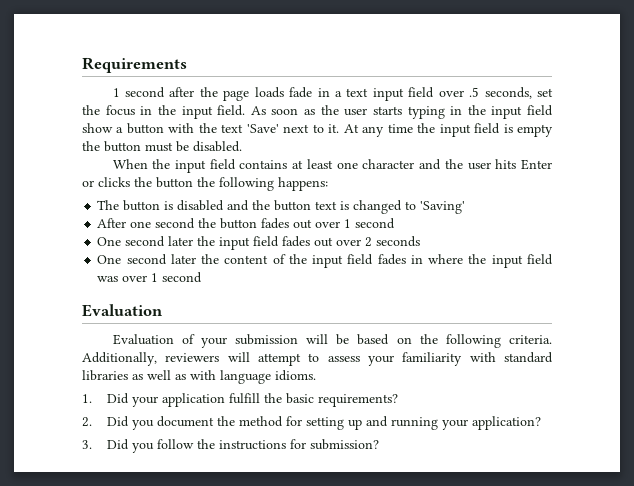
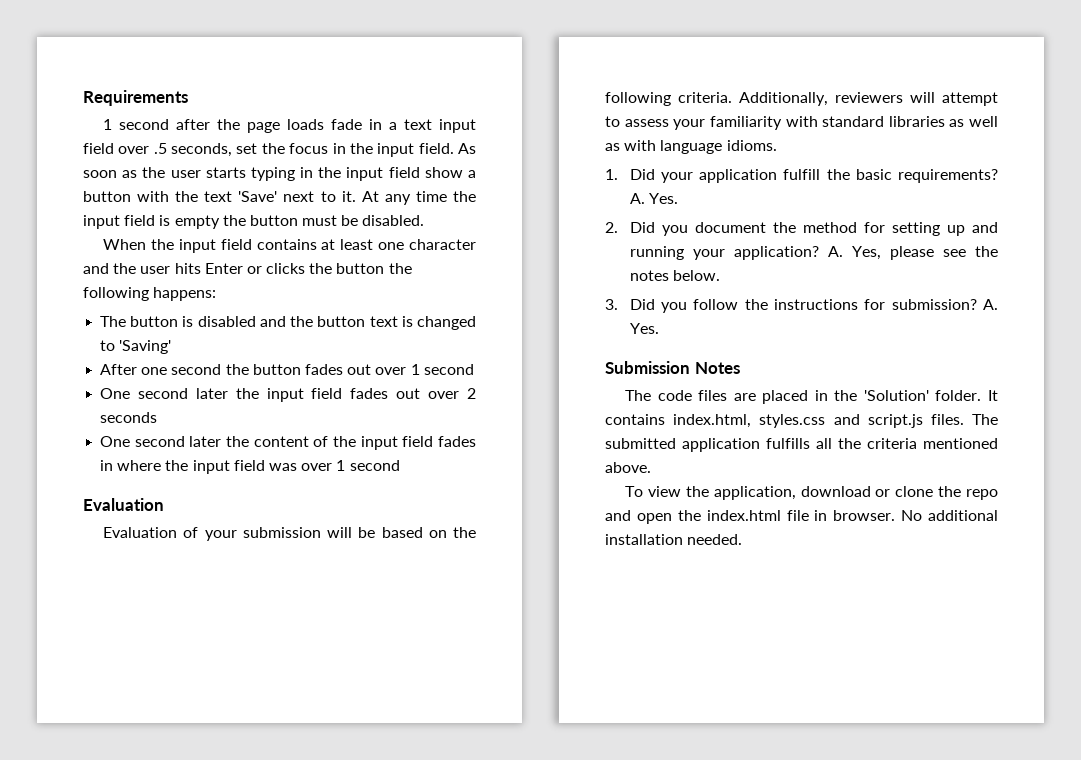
- 1. Did your application fulfill the basic requirements?
+ 1. Did your application fulfill the basic requirements? A. Yes.
+ A. Yes, please see the notes below.
- 3. Did you follow the instructions for submission?
+ 3. Did you follow the instructions for submission? A. Yes.
+ Submission Notes
+ The code files are placed in the 'Solution' folder. It contains index.html, styles.css and script.js files. The submitted application fulfills all the criteria mentioned above.
+ To view the application, download or clone the repo and open the index.html file in browser. No additional installation needed.

